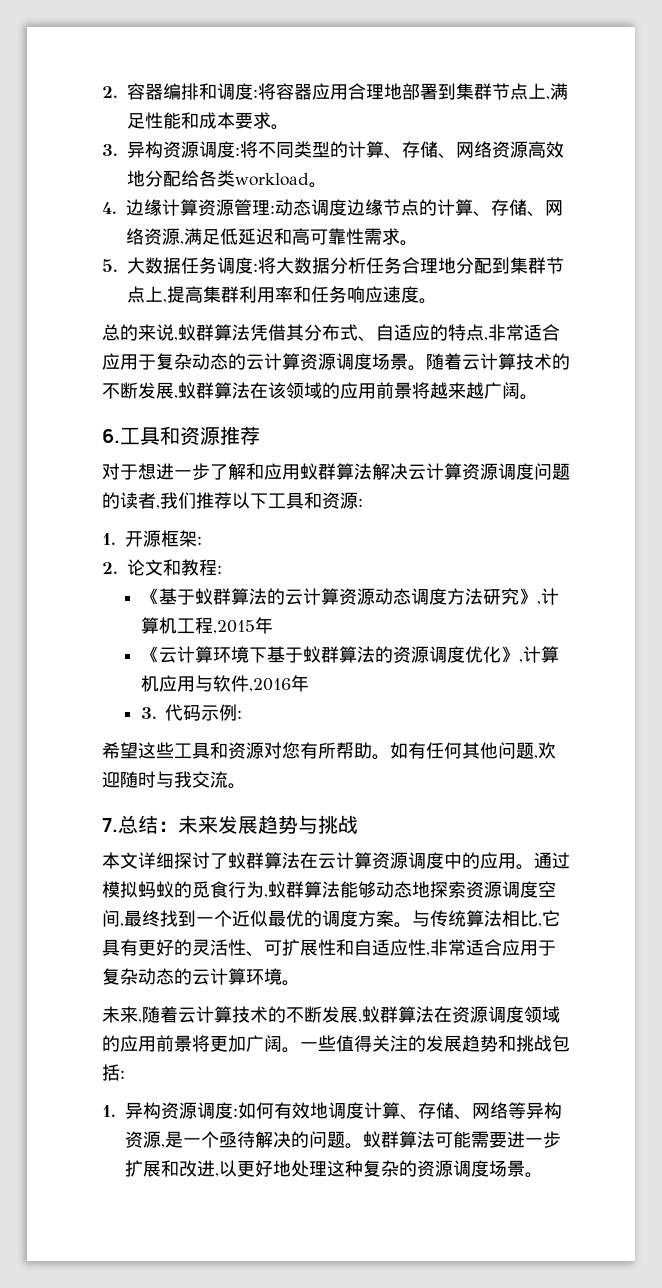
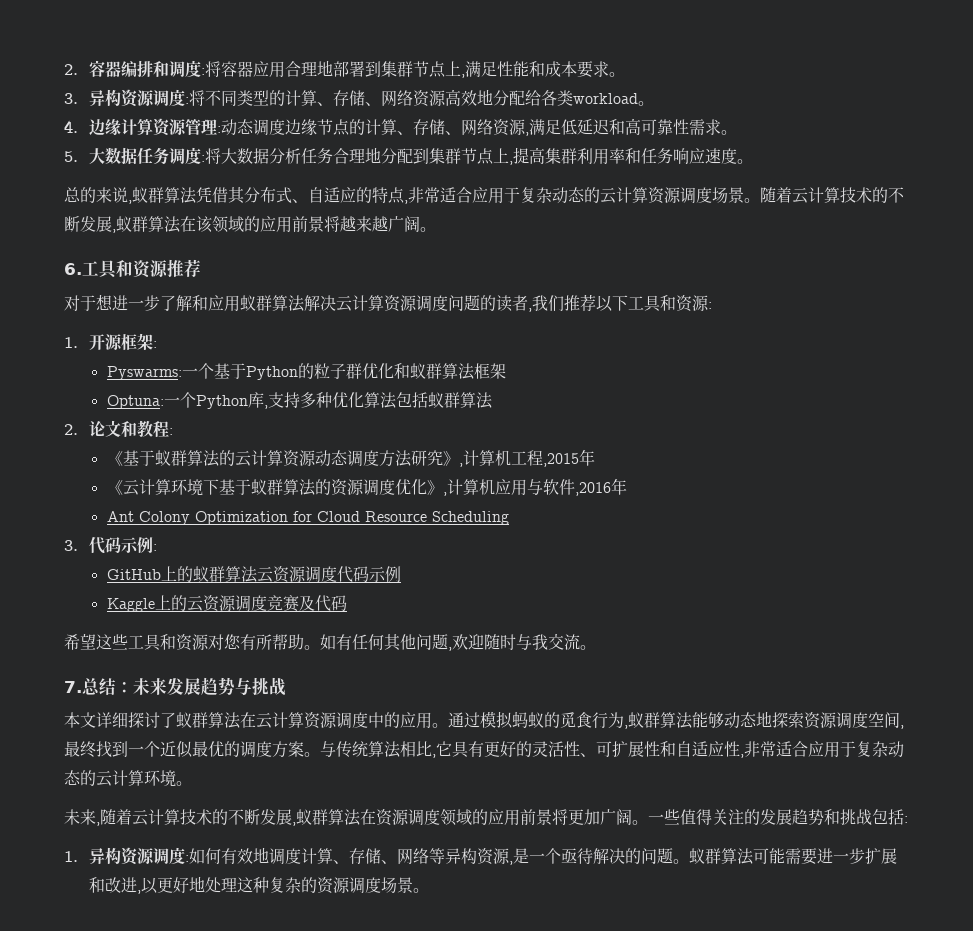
+ Pyswarms:一个基于Python的粒子群优化和蚁群算法框架
+ Optuna:一个Python库,支持多种优化算法包括蚁群算法
+ Ant Colony Optimization for Cloud Resource Scheduling
  3.代码示例:
+ GitHub上的蚁群算法云资源调度代码示例
+ Kaggle上的云资源调度竞赛及代码

